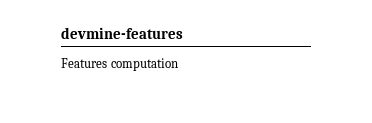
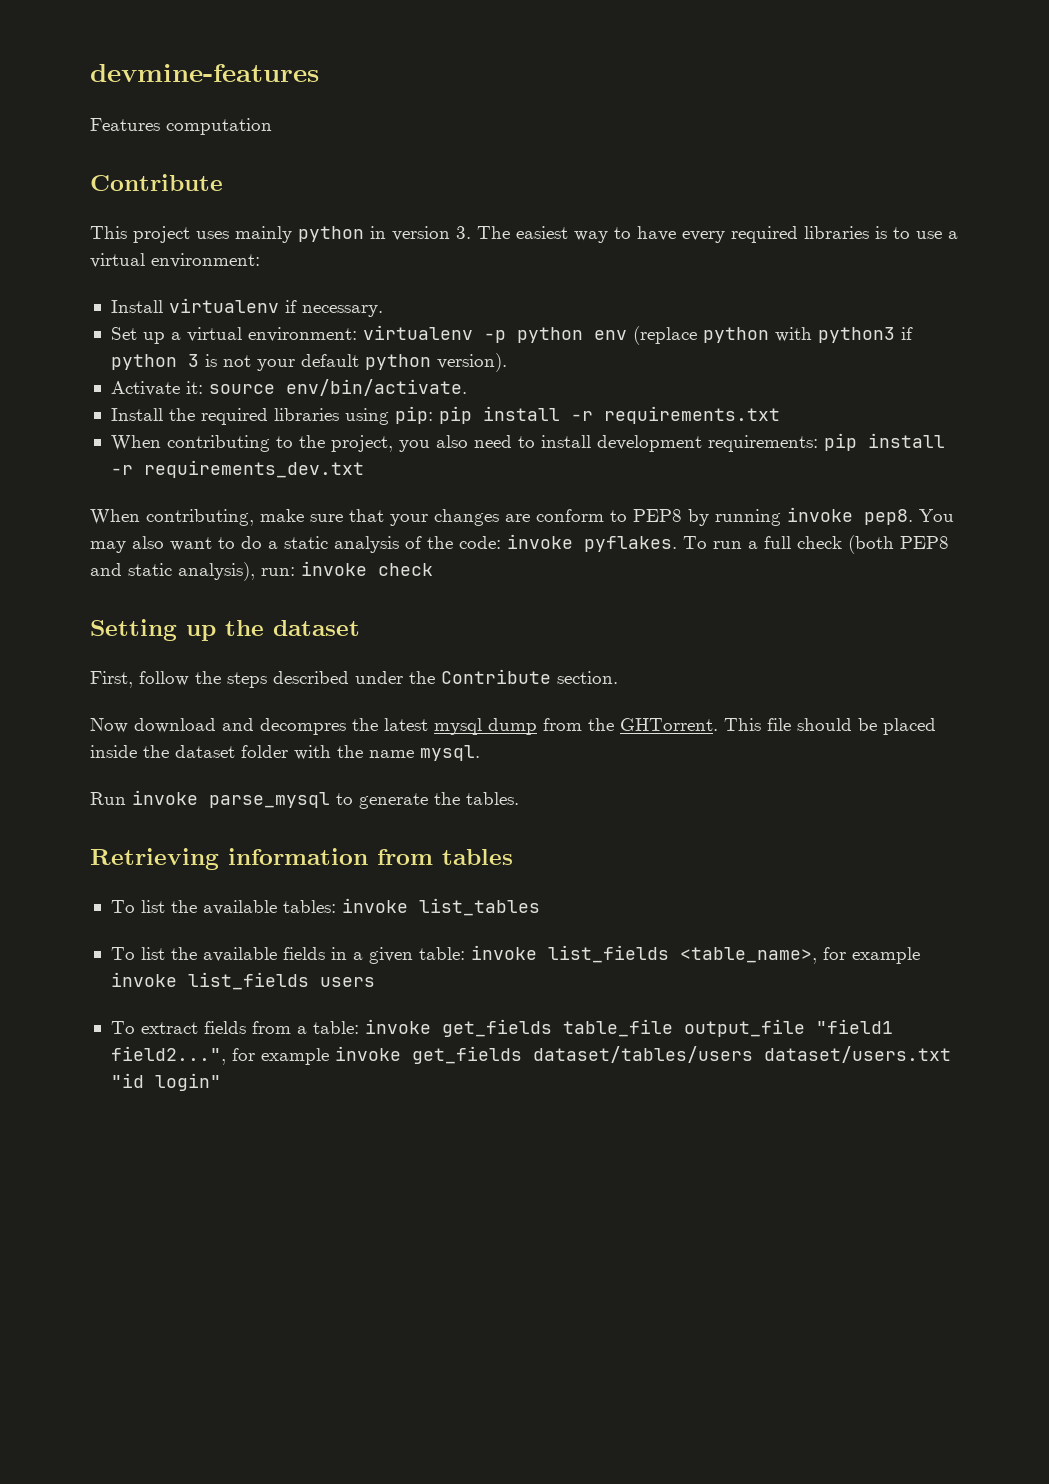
  Features computation
+ Contribute
+ This project uses mainly python in version 3. The easiest way to have every required libraries is to use a virtual environment:
+ Install virtualenv if necessary.
+ Set up a virtual environment: virtualenv -p python env (replace python with python3 if python 3 is not your default python version).
+ Activate it: source env/bin/activate.
+ Install the required libraries using pip: pip install -r requirements.txt
+ When contributing to the project, you also need to install development requirements: pip install -r requirements_dev.txt
+ When contributing, make sure that your changes are conform to PEP8 by running invoke pep8. You may also want to do a static analysis of the code: invoke pyflakes. To run a full check (both PEP8 and static analysis), run: invoke check
+ Setting up the dataset
+ First, follow the steps described under the Contribute section.
+ Now download and decompres the latest mysql dump from the GHTorrent. This file should be placed inside the dataset folder with the name mysql.
+ Run invoke parse_mysql to generate the tables.
+ Retrieving information from tables
+ To list the available tables: invoke list_tables
+ To list the available fields in a given table: invoke list_fields <table_name>, for example invoke list_fields users
+ To extract fields from a table: invoke get_fields table_file output_file "field1 field2...", for example invoke get_fields dataset/tables/users dataset/users.txt "id login"

